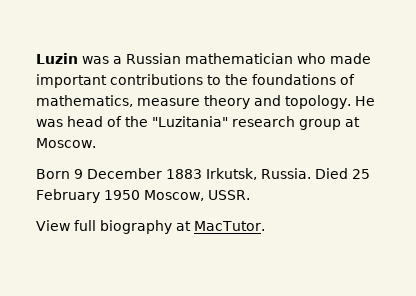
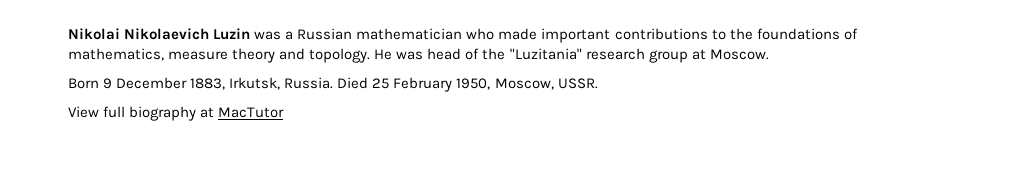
- Luzin was a Russian mathematician who made important contributions to the foundations of mathematics, measure theory and topology.
+ Nikolai Nikolaevich Luzin was a Russian mathematician who made important contributions to the foundations of mathematics, measure theory and topology.
- Born 9 December 1883 Irkutsk, Russia.
+ Born 9 December 1883, Irkutsk, Russia.
- Died 25 February 1950 Moscow, USSR.
+ Died 25 February 1950, Moscow, USSR.
- View full biography at MacTutor.
+ View full biography at MacTutor

